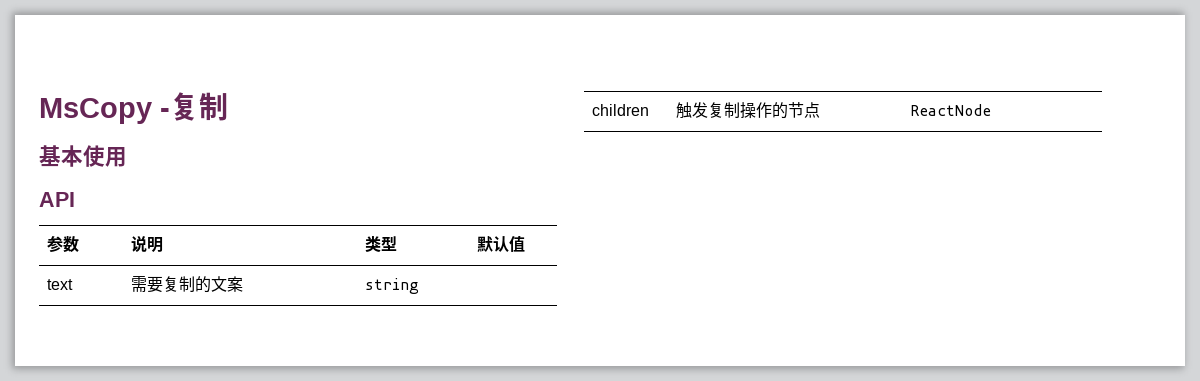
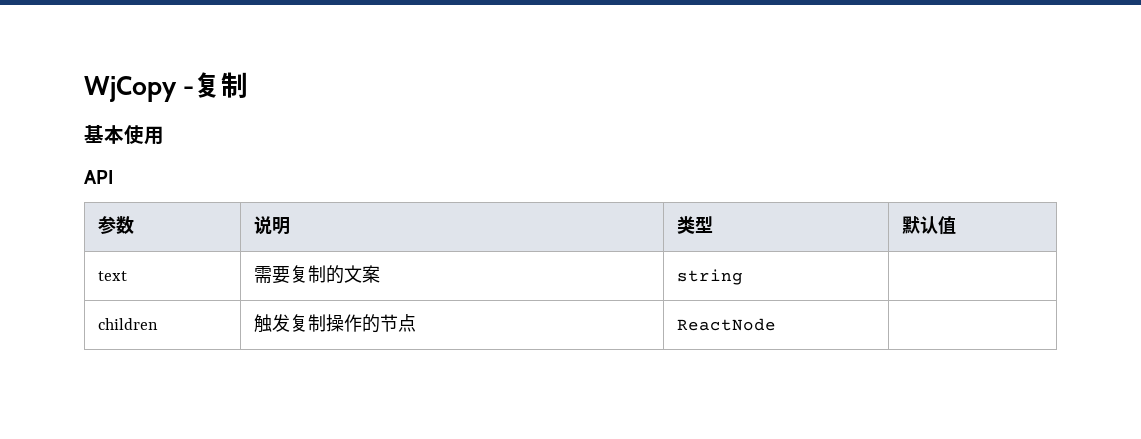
- MsCopy -复制
+ WjCopy -复制

